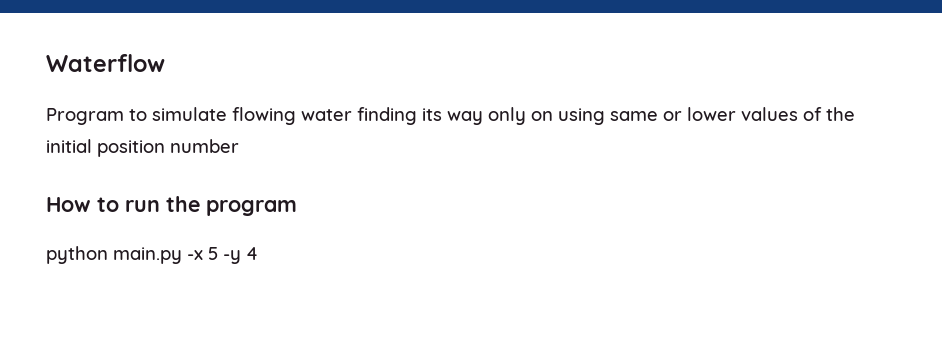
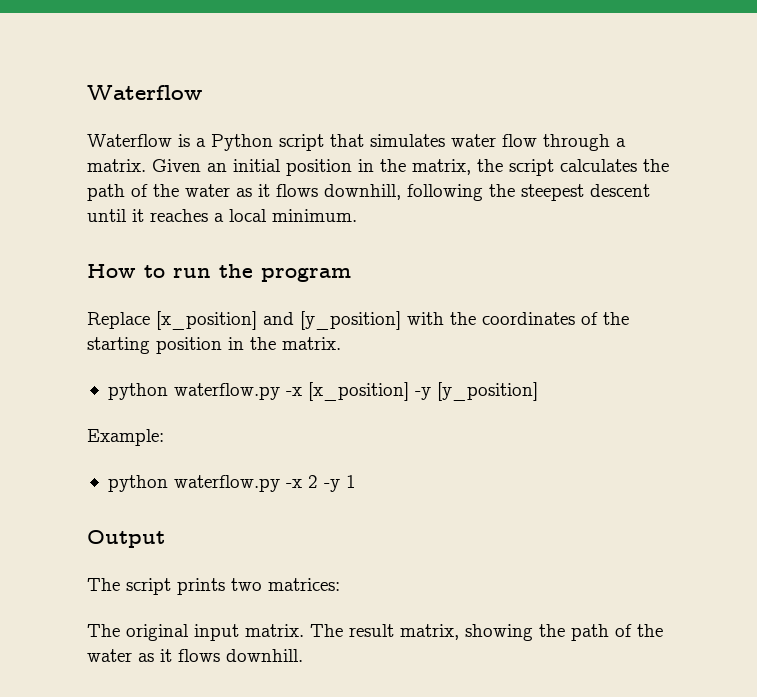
- Program to simulate flowing water finding its way only on using same or lower values of the initial position number
+ Waterflow is a Python script that simulates water flow through a matrix. Given an initial position in the matrix, the script calculates the path of the water as it flows downhill, following the steepest descent until it reaches a local minimum.
- python main.py -x 5 -y 4
+ Replace [x_position] and [y_position] with the coordinates of the starting position in the matrix.
+ python waterflow.py -x [x_position] -y [y_position]
+ Example:
+ python waterflow.py -x 2 -y 1
+ Output
+ The script prints two matrices:
+ The original input matrix. The result matrix, showing the path of the water as it flows downhill.

